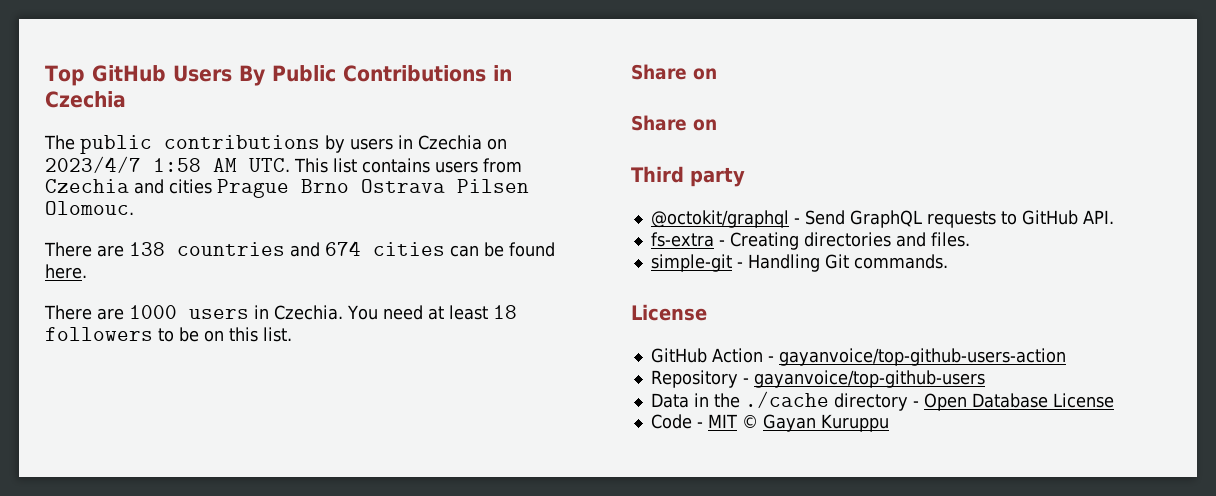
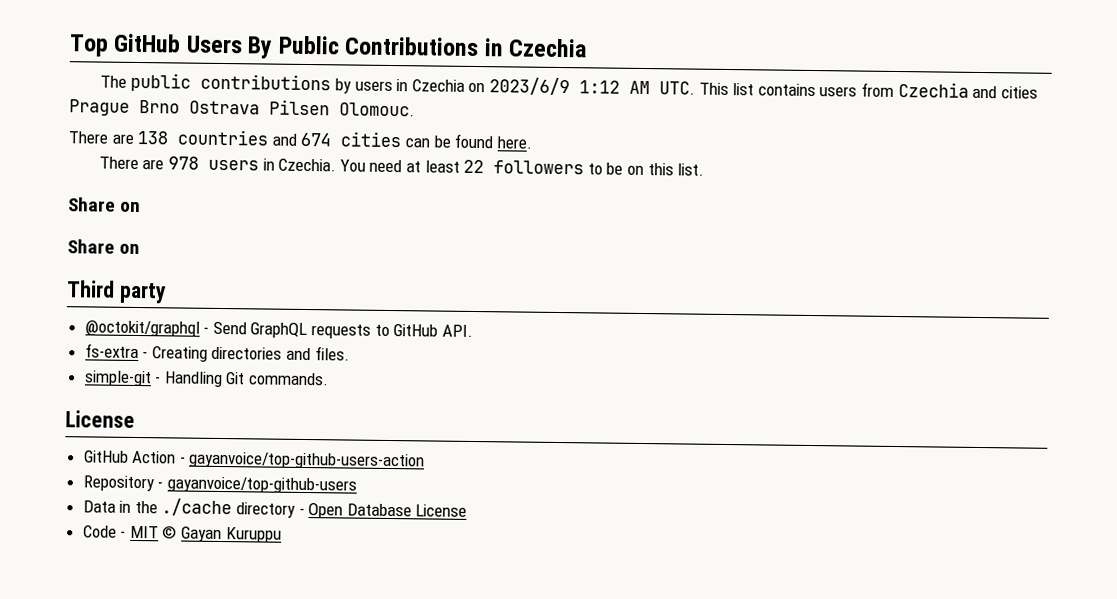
- The public contributions by users in Czechia on 2023/4/7 1:58 AM UTC. This list contains users from Czechia and cities Prague Brno Ostrava Pilsen Olomouc.
+ The public contributions by users in Czechia on 2023/6/9 1:12 AM UTC. This list contains users from Czechia and cities Prague Brno Ostrava Pilsen Olomouc.
- There are 1000 users in Czechia.
+ There are 978 users in Czechia.
- You need at least 18 followers to be on this list.
+ You need at least 22 followers to be on this list.

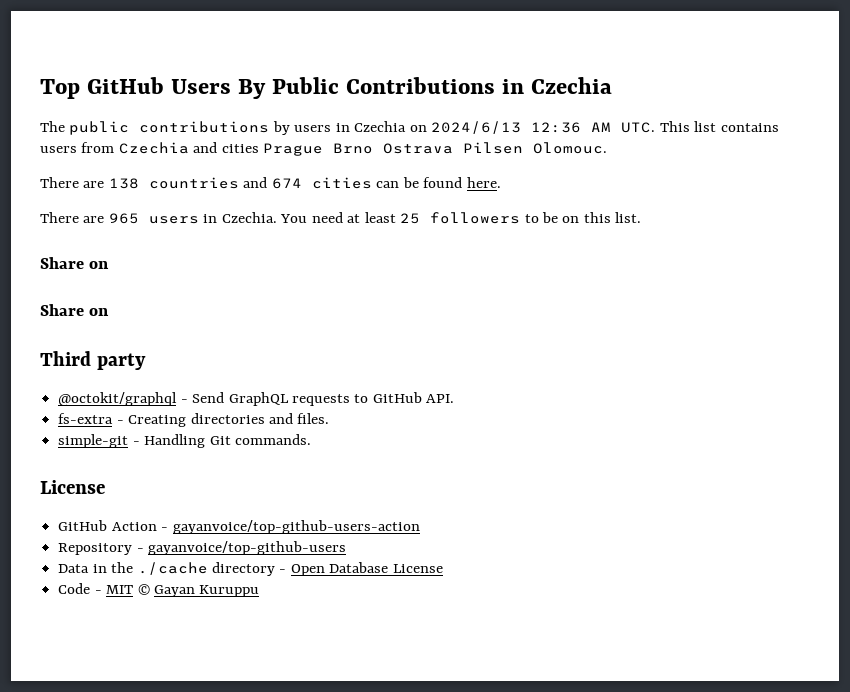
- The public contributions by users in Czechia on 2023/6/9 1:12 AM UTC. This list contains users from Czechia and cities Prague Brno Ostrava Pilsen Olomouc.
+ The public contributions by users in Czechia on 2024/6/13 12:36 AM UTC. This list contains users from Czechia and cities Prague Brno Ostrava Pilsen Olomouc.
- There are 978 users in Czechia.
+ There are 965 users in Czechia.
- You need at least 22 followers to be on this list.
+ You need at least 25 followers to be on this list.

